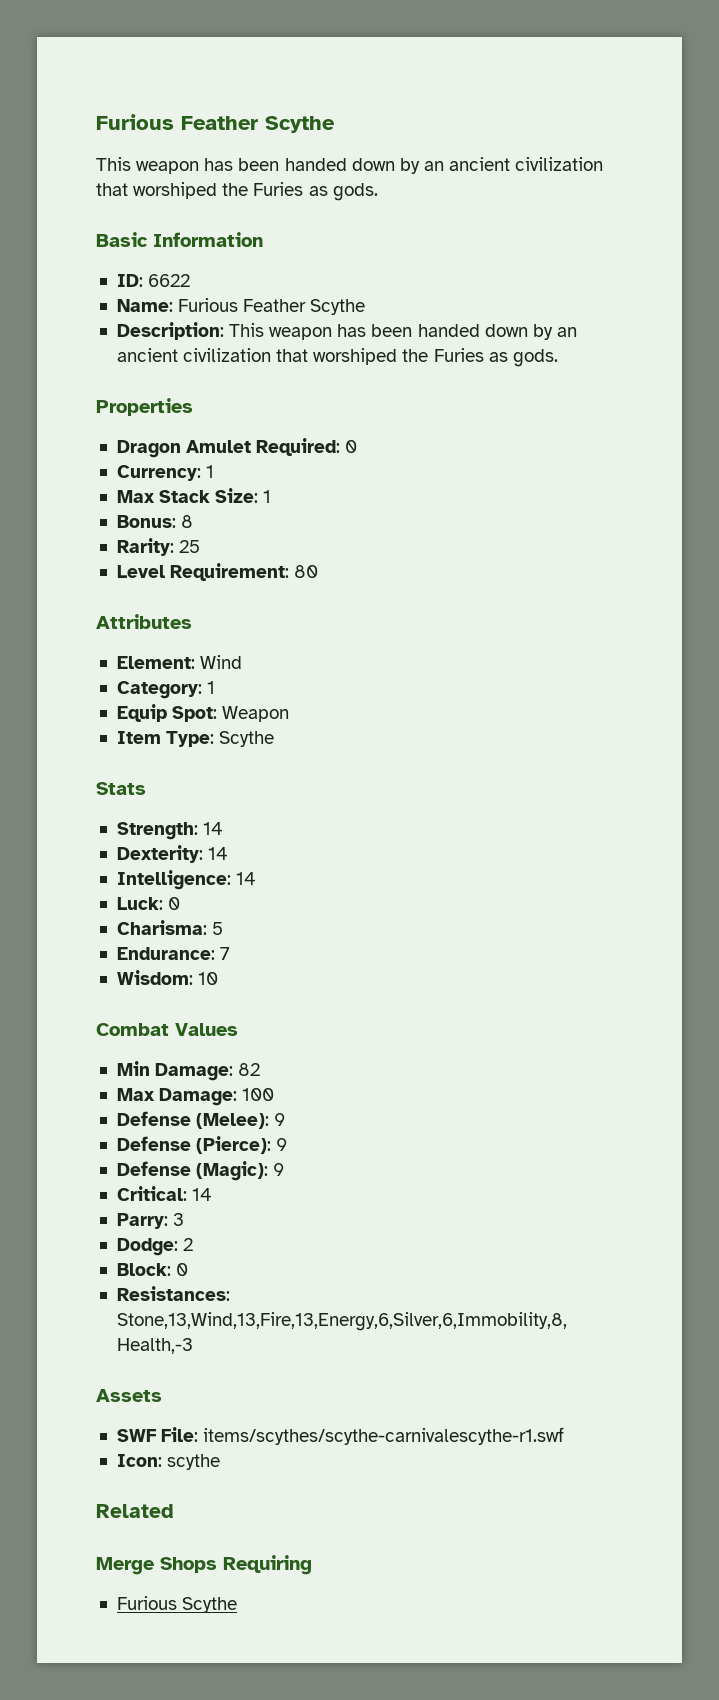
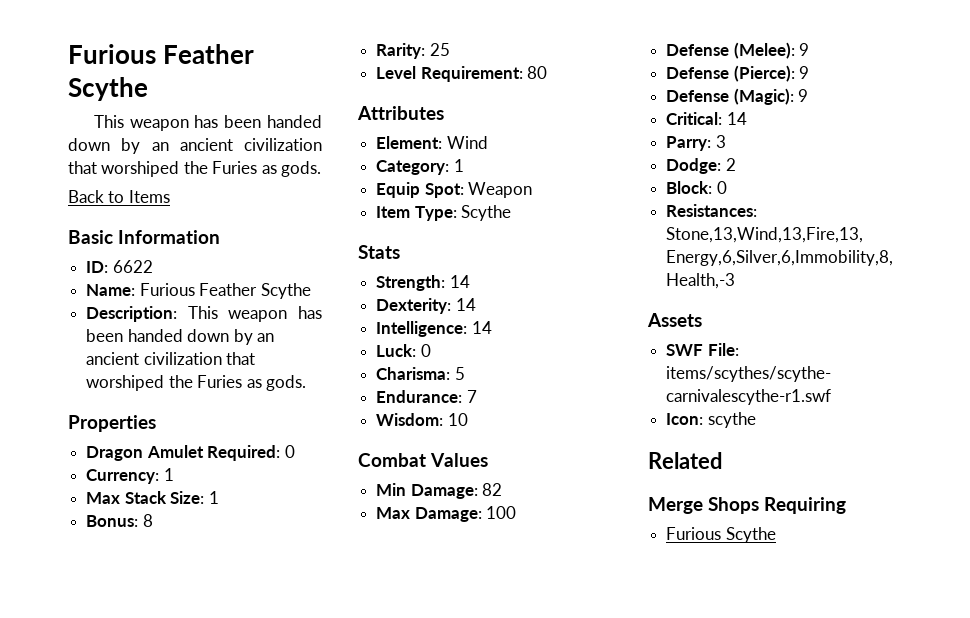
+ Back to Items

